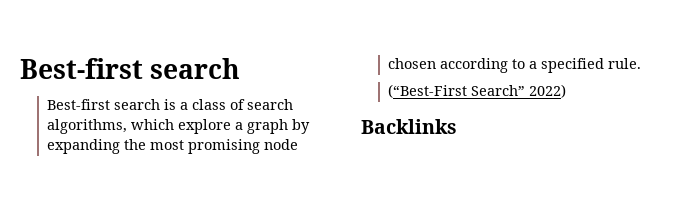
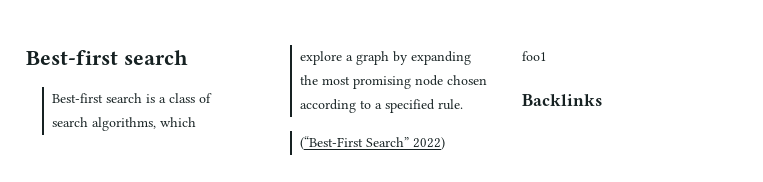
+ foo1

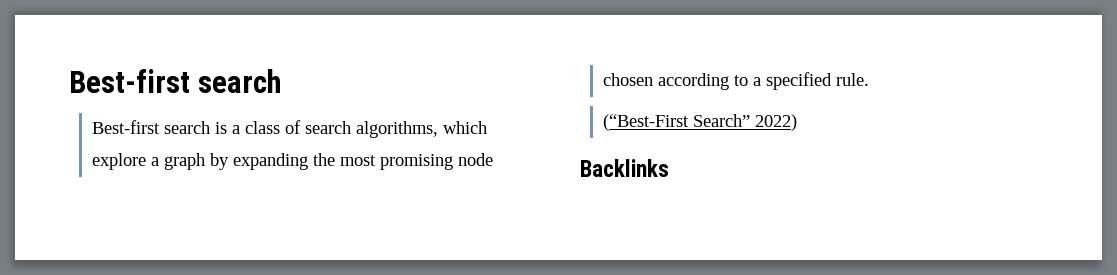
- foo1

